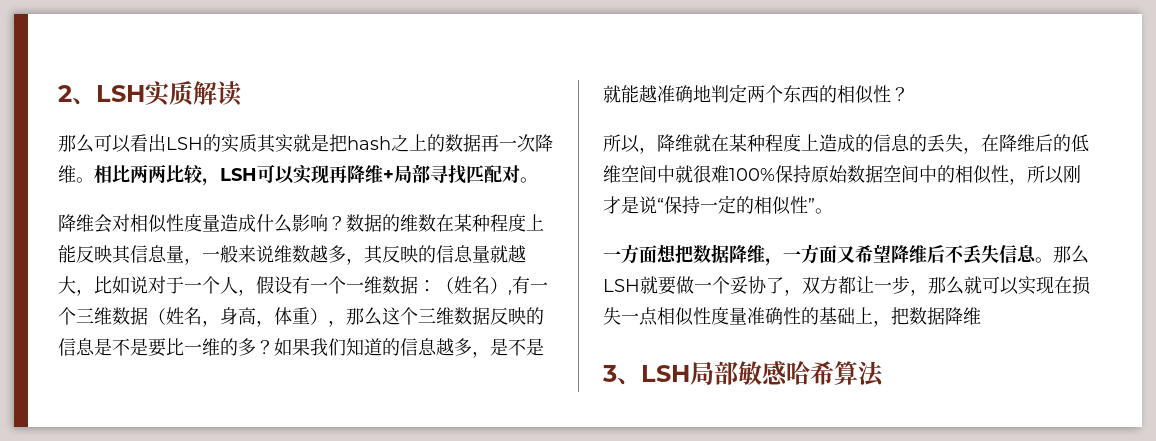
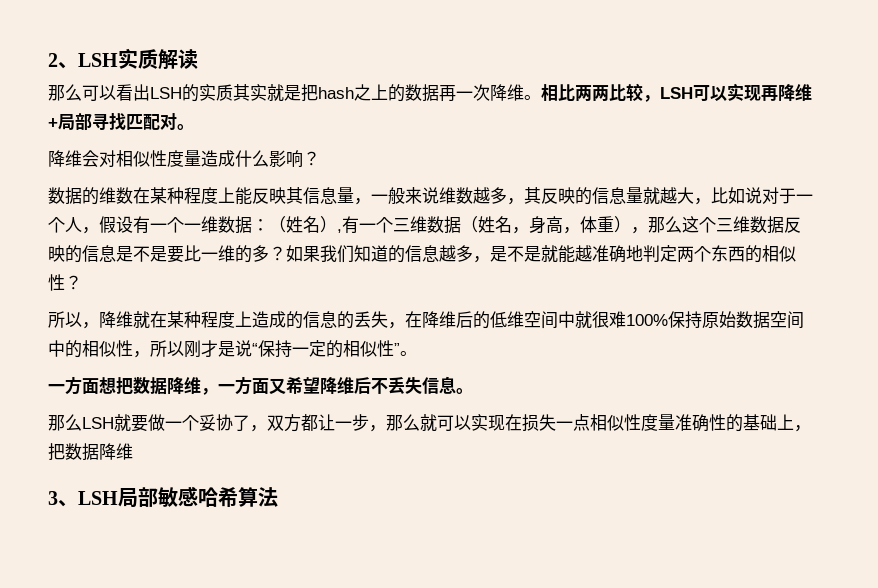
- 降维会对相似性度量造成什么影响？数据的维数在某种程度上能反映其信息量，一般来说维数越多，其反映的信息量就越大，比如说对于一个人，假设有一个一维数据：
+ 降维会对相似性度量造成什么影响？
+ 数据的维数在某种程度上能反映其信息量，一般来说维数越多，其反映的信息量就越大，比如说对于一个人，假设有一个一维数据：
- 一方面想把数据降维，一方面又希望降维后不丢失信息。那么LSH就要做一个妥协了，双方都让一步，那么就可以实现在损失一点相似性度量准确性的基础上，把数据降维
+ 一方面想把数据降维，一方面又希望降维后不丢失信息。
+ 那么LSH就要做一个妥协了，双方都让一步，那么就可以实现在损失一点相似性度量准确性的基础上，把数据降维

